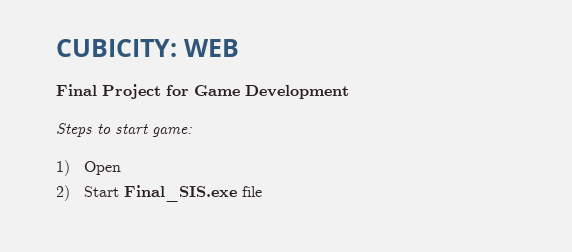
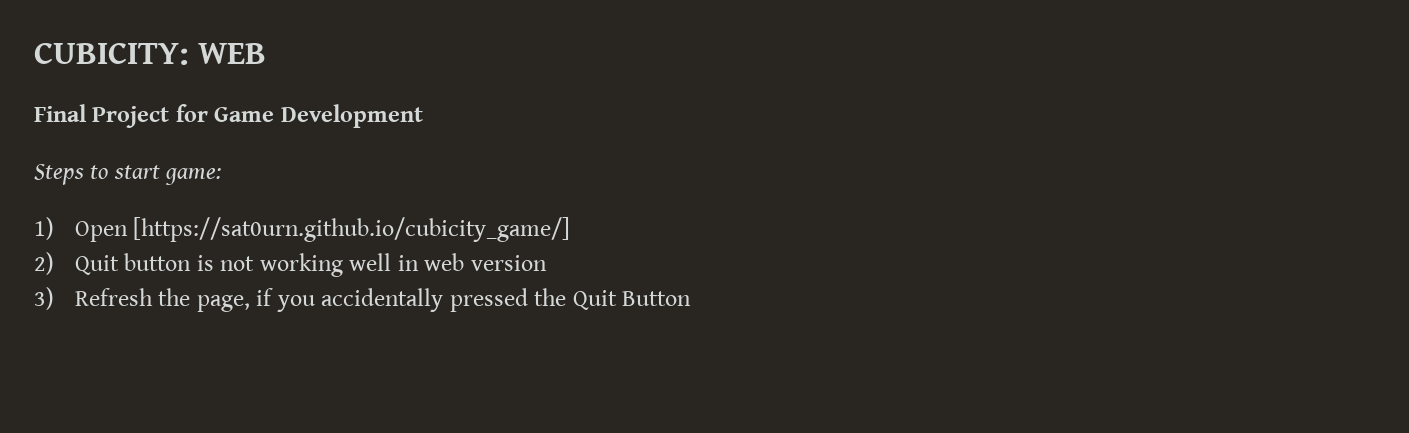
- 1) Open
+ 1) Open [https://sat0urn.github.io/cubicity_game/]
- 2) Start Final_SIS.exe file
+ 2) Quit button is not working well in web version
+ 3) Refresh the page, if you accidentally pressed the Quit Button

